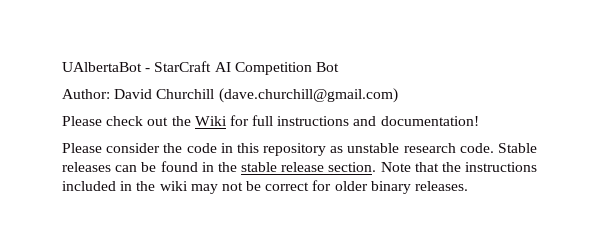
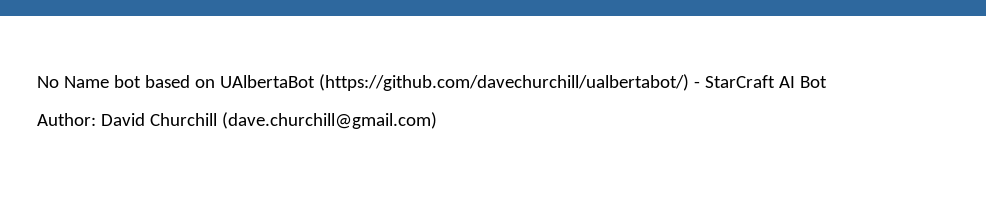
- UAlbertaBot - StarCraft AI Competition Bot
+ No Name bot based on UAlbertaBot (https://github.com/davechurchill/ualbertabot/) - StarCraft AI Bot
- Please check out the Wiki for full instructions and documentation!
- Please consider the code in this repository as unstable research code. Stable releases can be found in the stable release section. Note that the instructions included in the wiki may not be correct for older binary releases.

